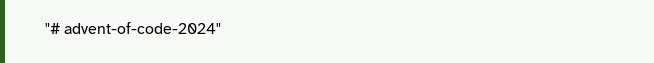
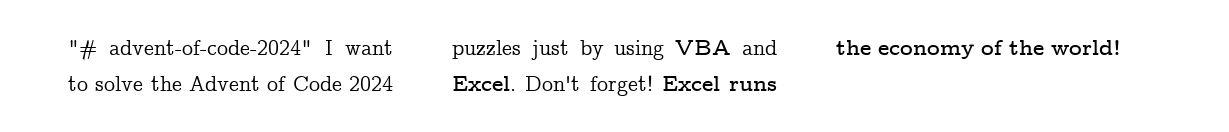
- "# advent-of-code-2024"
+ "# advent-of-code-2024" I want to solve the Advent of Code 2024 puzzles just by using VBA and Excel. Don't forget! Excel runs the economy of the world!

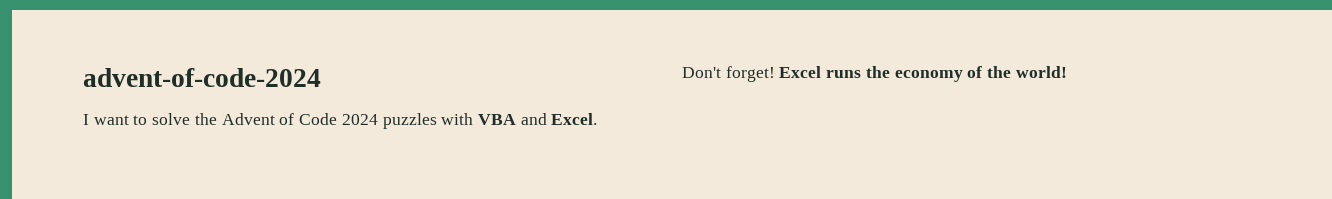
- "# advent-of-code-2024" I want to solve the Advent of Code 2024 puzzles just by using VBA and Excel. Don't forget!
+ advent-of-code-2024
+ I want to solve the Advent of Code 2024 puzzles with VBA and Excel.
+ Don't forget!

